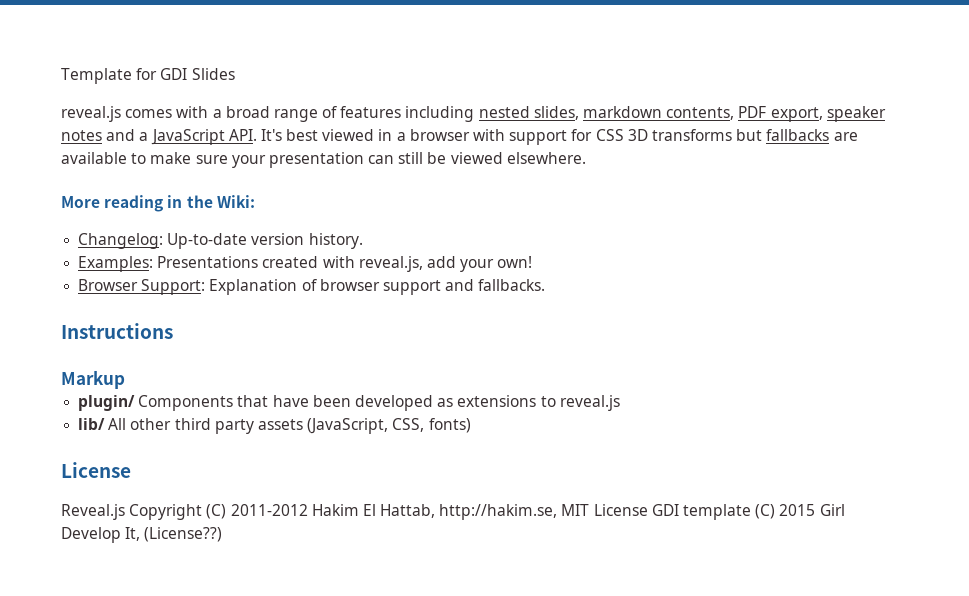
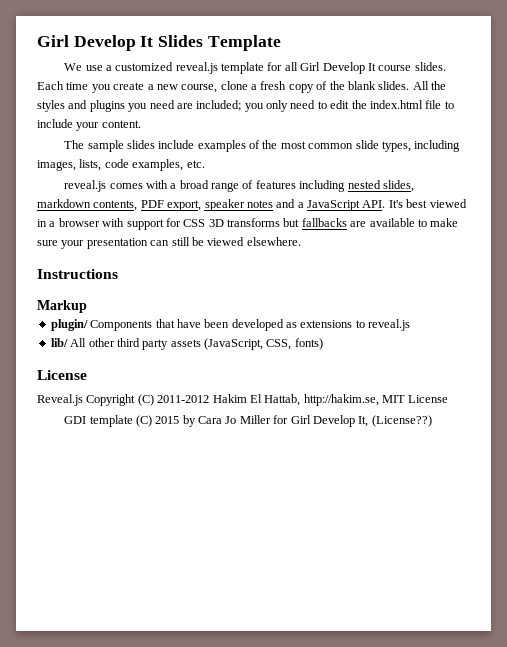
- Template for GDI Slides
+ Girl Develop It Slides Template
+ We use a customized reveal.js template for all Girl Develop It course slides. Each time you create a new course, clone a fresh copy of the blank slides. All the styles and plugins you need are included; you only need to edit the index.html file to include your content.
+ The sample slides include examples of the most common slide types, including images, lists, code examples, etc.
- More reading in the Wiki:
- Changelog: Up-to-date version history.
- Examples: Presentations created with reveal.js, add your own!
- Browser Support: Explanation of browser support and fallbacks.
- Reveal.js Copyright (C) 2011-2012 Hakim El Hattab, http://hakim.se, MIT License GDI template (C) 2015 Girl Develop It, (License??)
+ Reveal.js Copyright (C) 2011-2012 Hakim El Hattab, http://hakim.se, MIT License
+ GDI template (C) 2015 by Cara Jo Miller for Girl Develop It, (License??)

